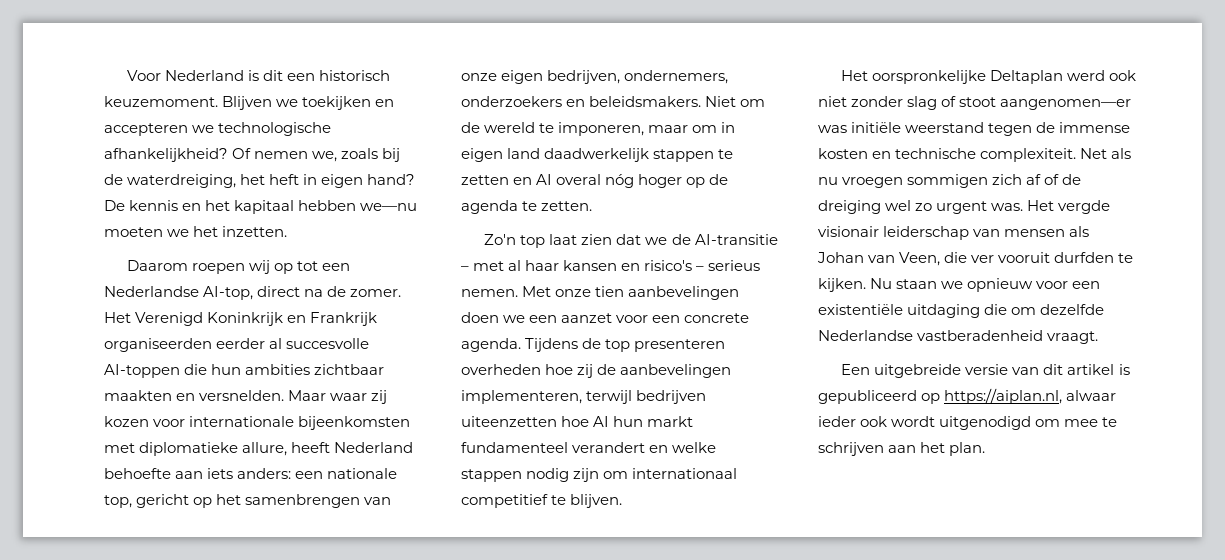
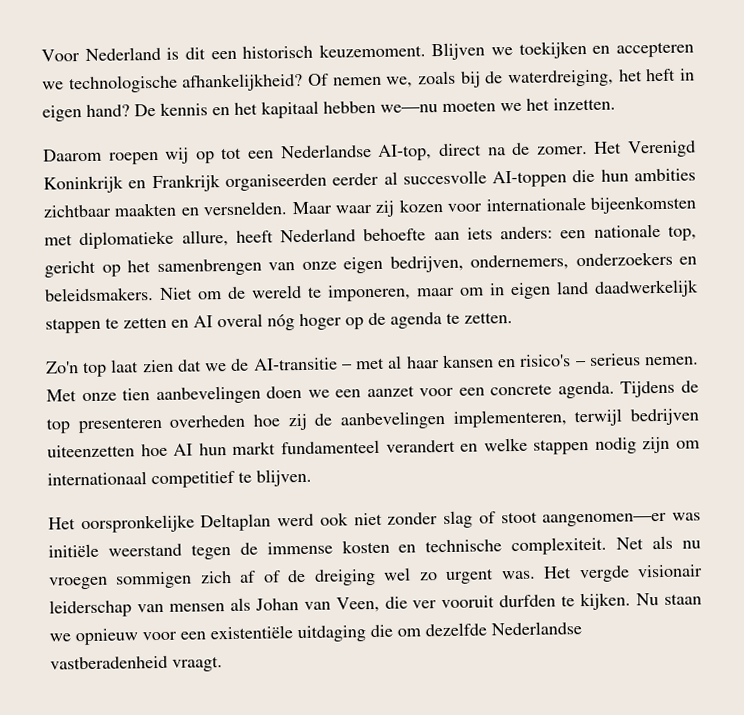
- Een uitgebreide versie van dit artikel is gepubliceerd op https://aiplan.nl, alwaar ieder ook wordt uitgenodigd om mee te schrijven aan het plan.

